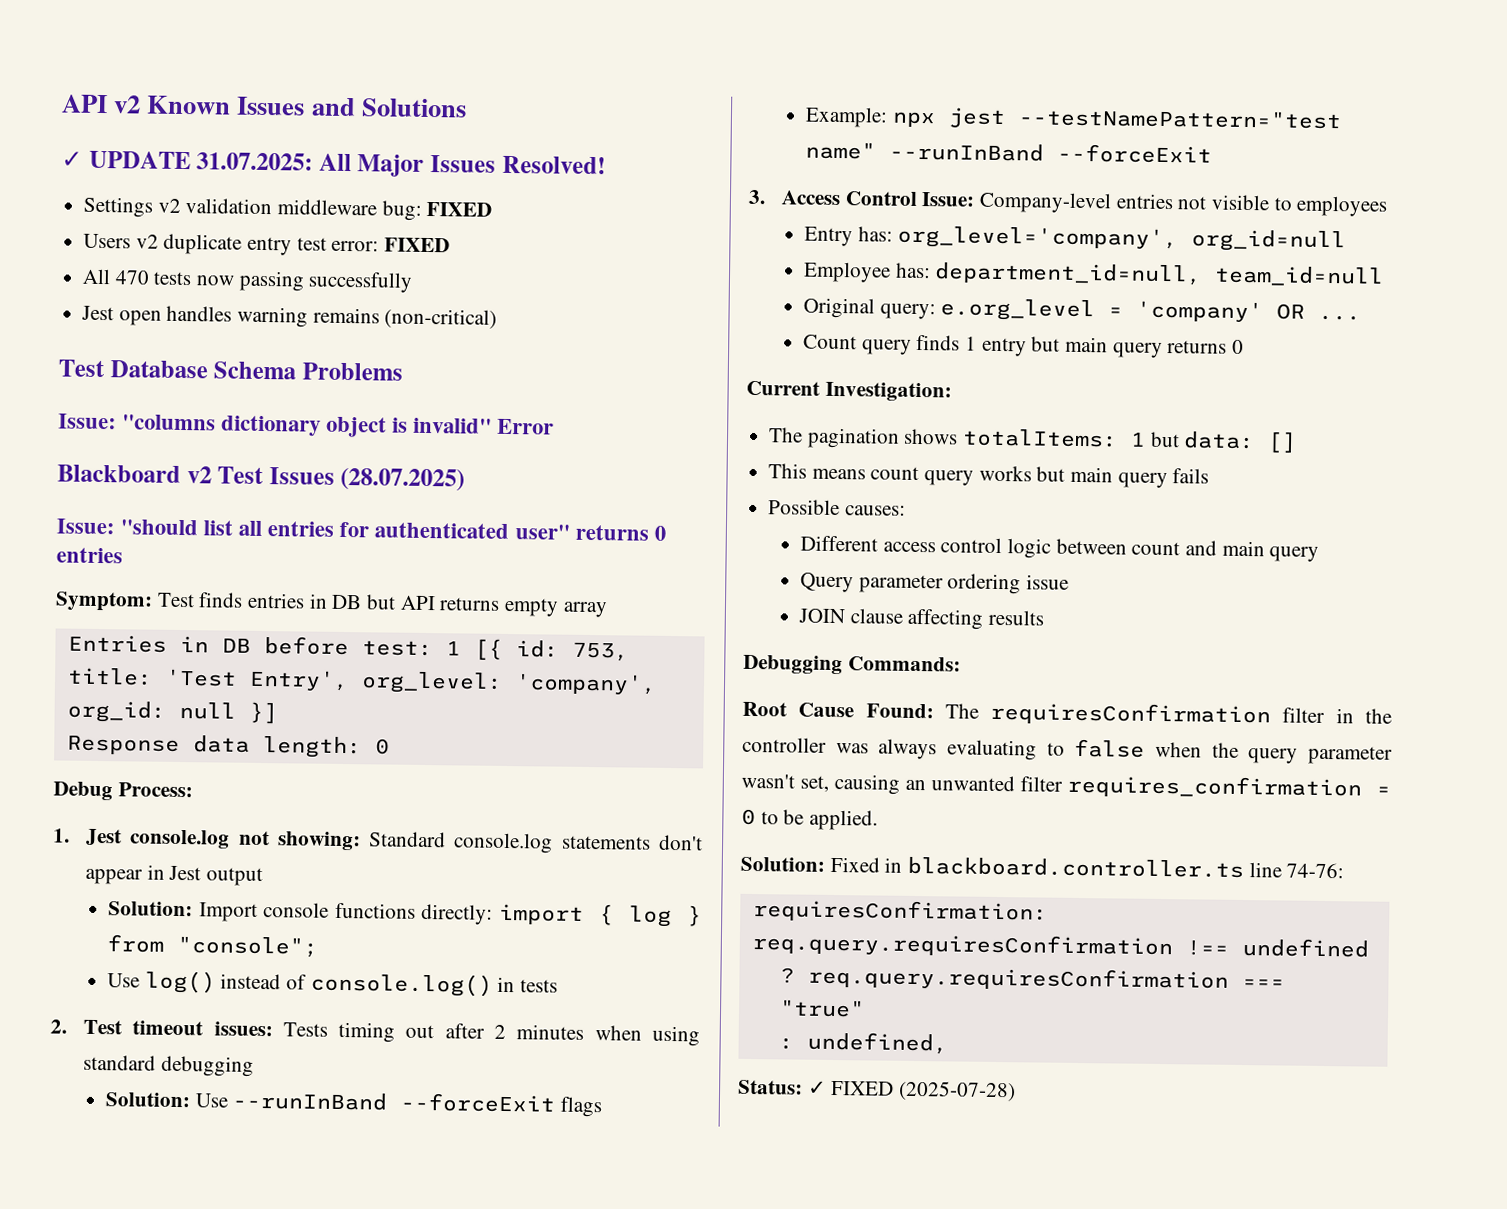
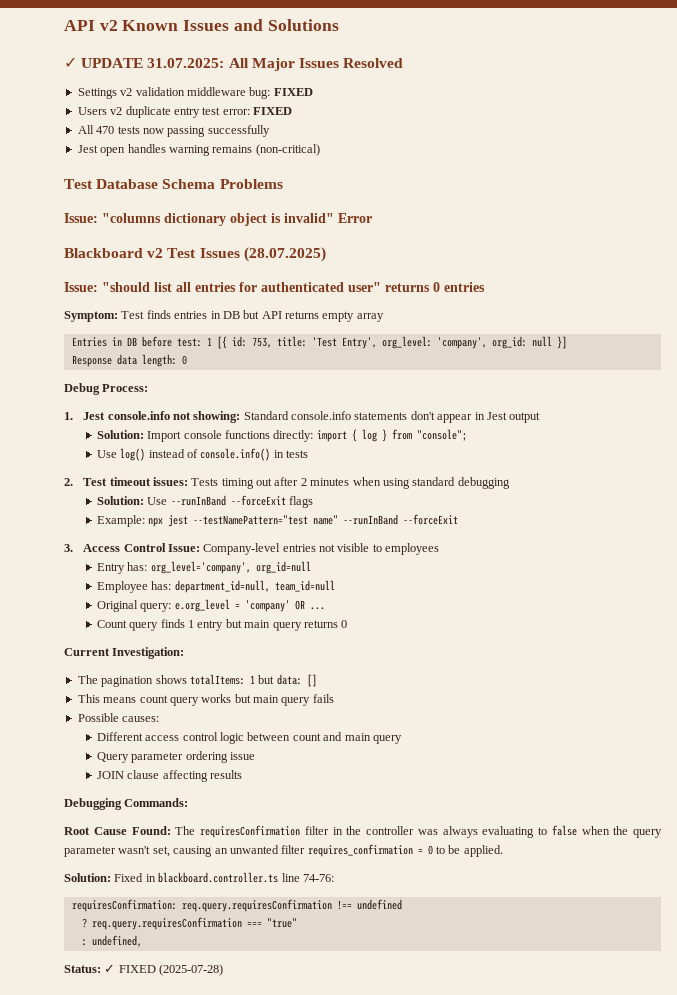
- ✓ UPDATE 31.07.2025: All Major Issues Resolved!
+ ✓ UPDATE 31.07.2025: All Major Issues Resolved
- 1. Jest console.log not showing: Standard console.log statements don't appear in Jest output
+ 1. Jest console.info not showing: Standard console.info statements don't appear in Jest output
- Use log() instead of console.log() in tests
+ Use log() instead of console.info() in tests

